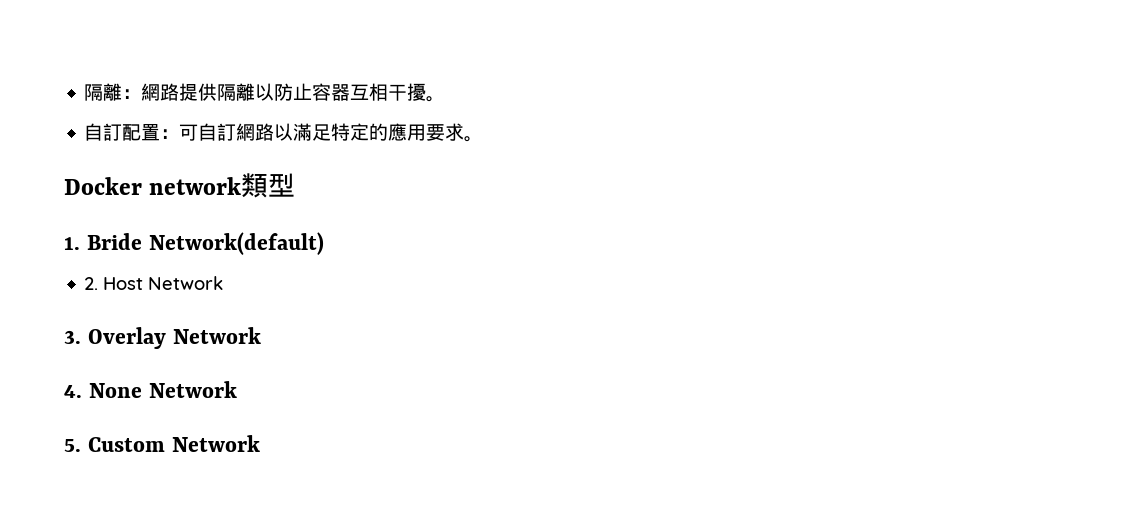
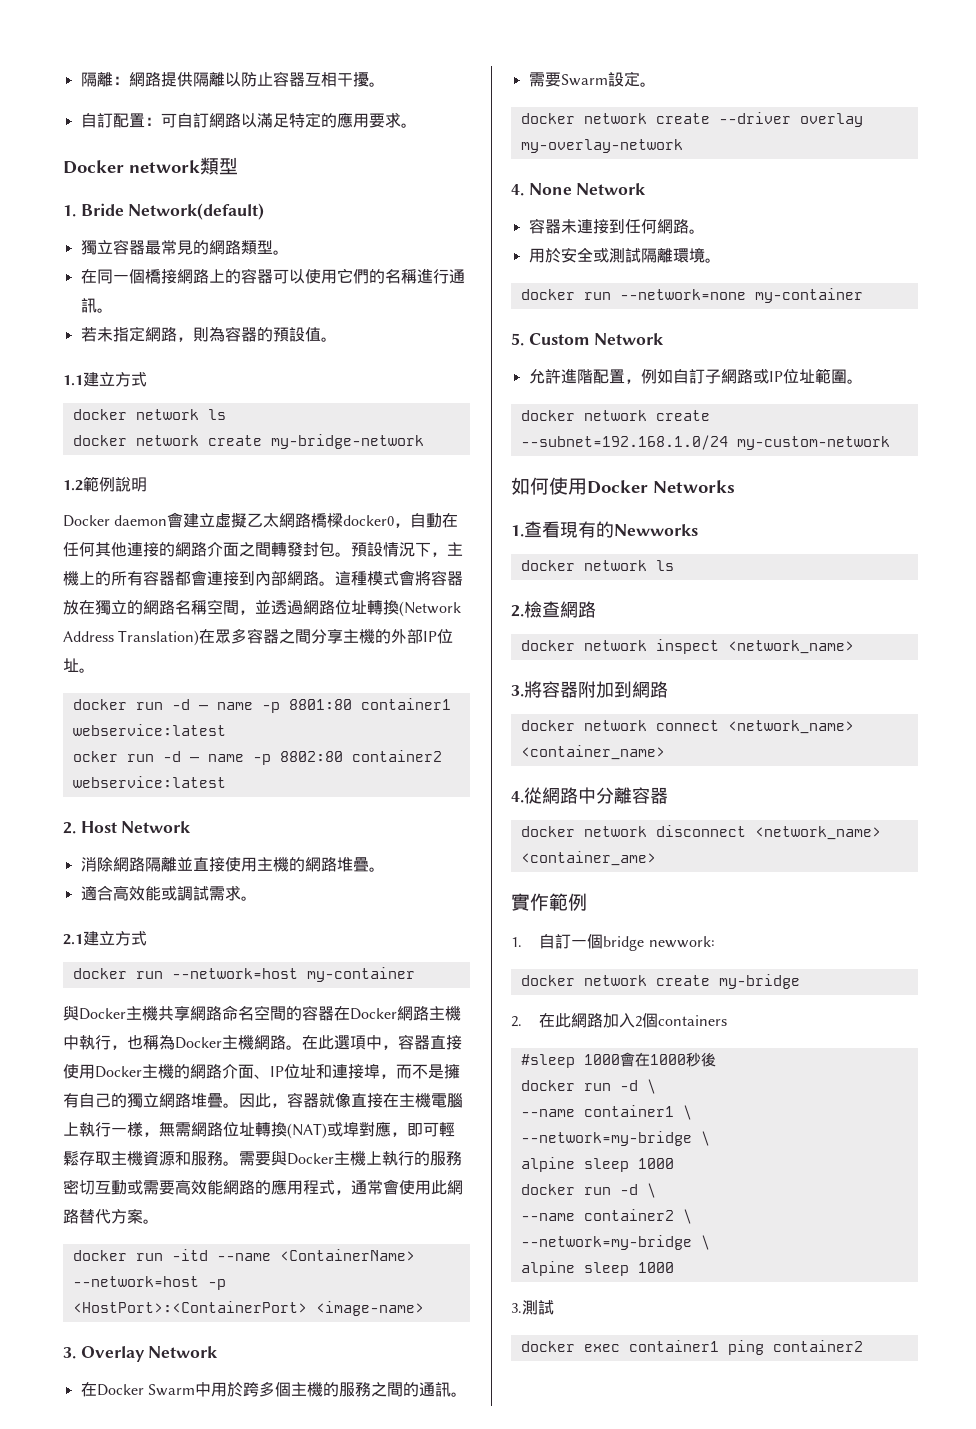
+ 獨立容器最常見的網路類型。
+ 在同一個橋接網路上的容器可以使用它們的名稱進行通訊。
+ 若未指定網路，則為容器的預設值。
+ 1.1建立方式
+ docker network ls
+ docker network create my-bridge-network
+ 1.2範例說明
+ Docker daemon會建立虛擬乙太網路橋樑docker0，自動在任何其他連接的網路介面之間轉發封包。預設情況下，主機上的所有容器都會連接到內部網路。這種模式會將容器放在獨立的網路名稱空間，並透過網路位址轉換(Network Address Translation)在眾多容器之間分享主機的外部IP位址。
+ docker run -d — name -p 8801:80 container1 webservice:latest
+ ocker run -d — name -p 8802:80 container2 webservice:latest
  2. Host Network
+ 消除網路隔離並直接使用主機的網路堆疊。
+ 適合高效能或調試需求。
+ 2.1建立方式
+ docker run --network=host my-container
+ 與Docker主機共享網路命名空間的容器在Docker網路主機中執行，也稱為Docker主機網路。在此選項中，容器直接使用Docker主機的網路介面、IP位址和連接埠，而不是擁有自己的獨立網路堆疊。因此，容器就像直接在主機電腦上執行一樣，無需網路位址轉換(NAT)或埠對應，即可輕鬆存取主機資源和服務。需要與Docker主機上執行的服務密切互動或需要高效能網路的應用程式，通常會使用此網路替代方案。
+ docker run -itd --name <ContainerName> --network=host -p <HostPort>:<ContainerPort> <image-name>
  3. Overlay Network
+ 在Docker Swarm中用於跨多個主機的服務之間的通訊。
+ 需要Swarm設定。
+ docker network create --driver overlay my-overlay-network
  4. None Network
+ 容器未連接到任何網路。
+ 用於安全或測試隔離環境。
+ docker run --network=none my-container
  5. Custom Network
+ 允許進階配置，例如自訂子網路或IP位址範圍。
+ docker network create --subnet=192.168.1.0/24 my-custom-network
+ 如何使用Docker Networks
+ 1.查看現有的Newworks
+ docker network ls
+ 2.檢查網路
+ docker network inspect <network_name>
+ 3.將容器附加到網路
+ docker network connect <network_name> <container_name>
+ 4.從網路中分離容器
+ docker network disconnect <network_name> <container_ame>
+ 實作範例
+ 1.自訂一個bridge newwork:
+ docker network create my-bridge
+ 2.在此網路加入2個containers
+ #sleep 1000會在1000秒後
+ docker run -d \
+ --name container1 \
+ --network=my-bridge \
+ alpine sleep 1000
+ docker run -d \
+ --name container2 \
+ --network=my-bridge \
+ alpine sleep 1000
+ 3.測試
+ docker exec container1 ping container2

